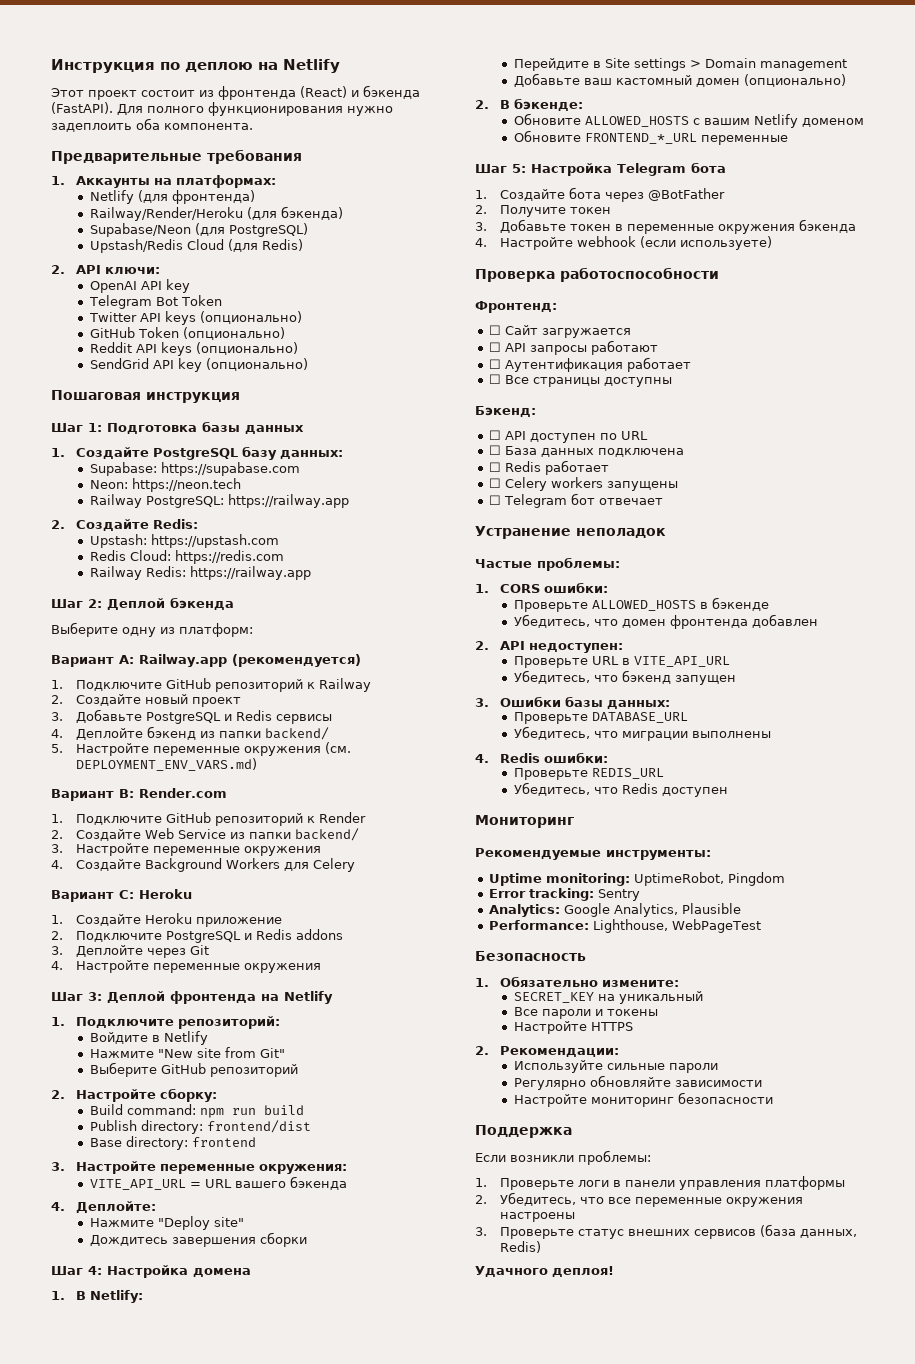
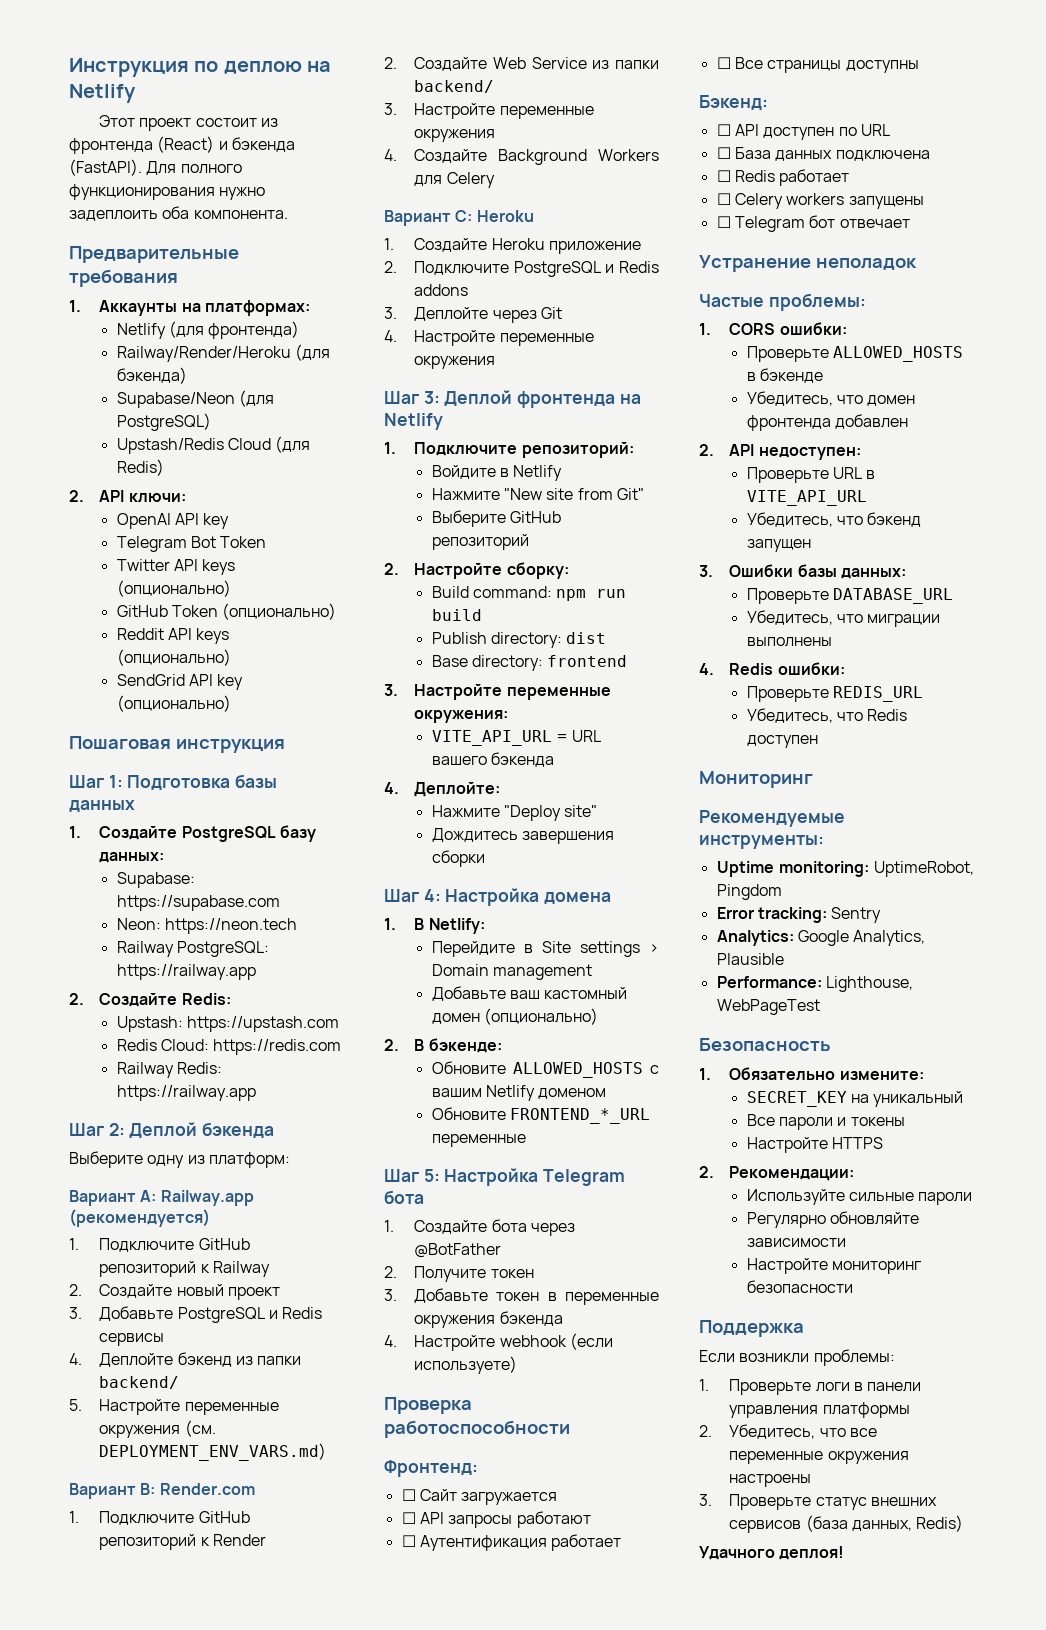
- Publish directory: frontend/dist
+ Publish directory: dist

